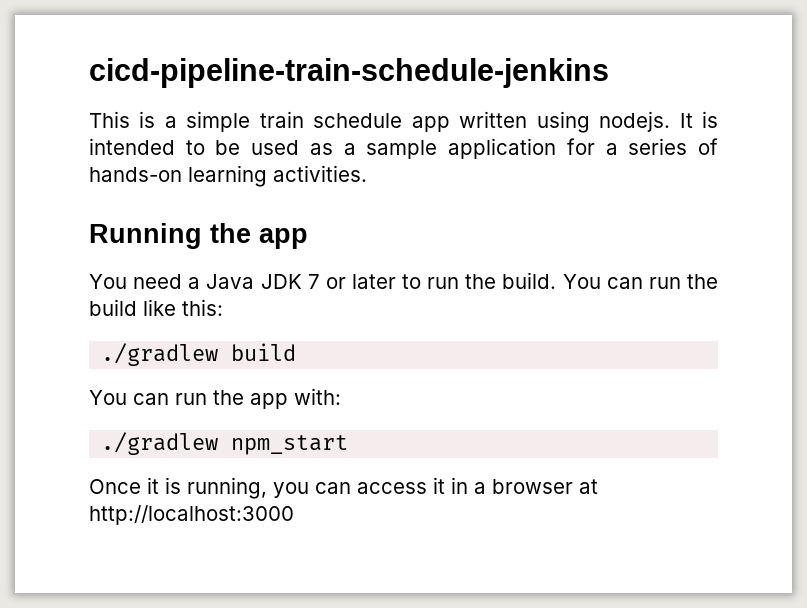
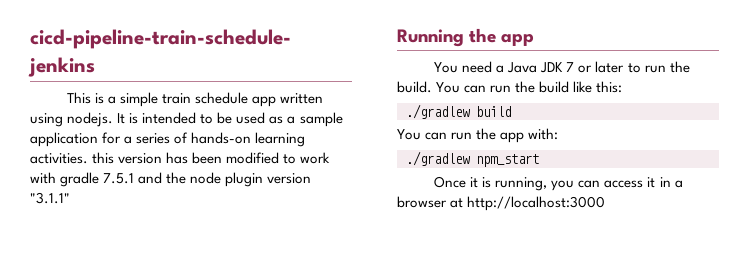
- It is intended to be used as a sample application for a series of hands-on learning activities.
+ It is intended to be used as a sample application for a series of hands-on learning activities. this version has been modified to work with gradle 7.5.1 and the node plugin version "3.1.1"

